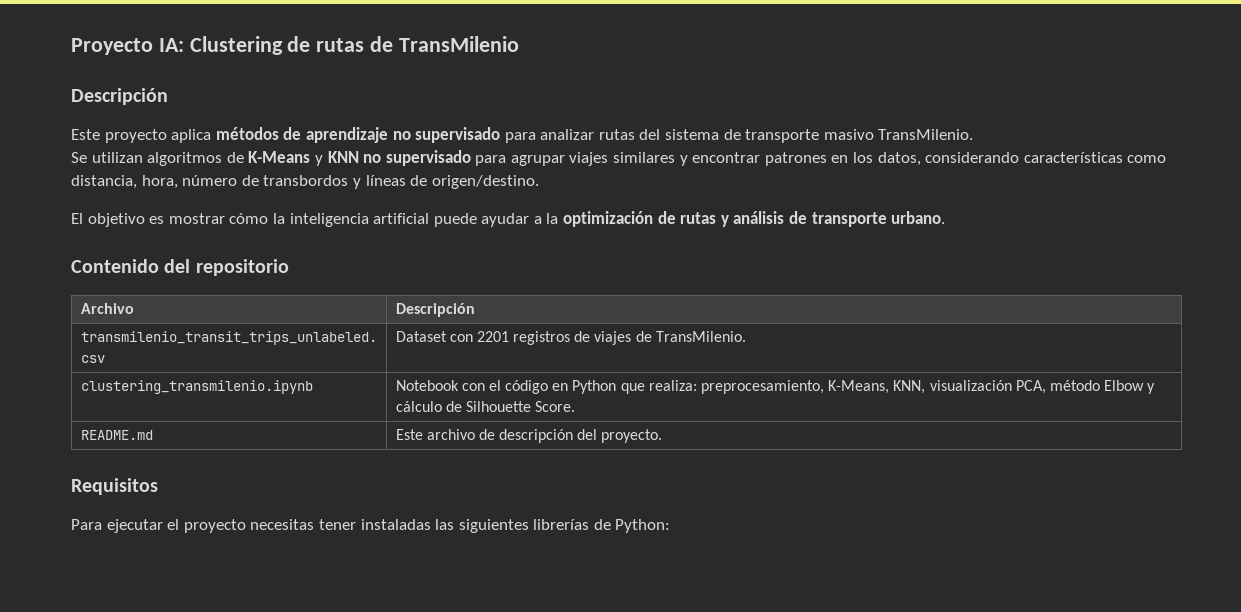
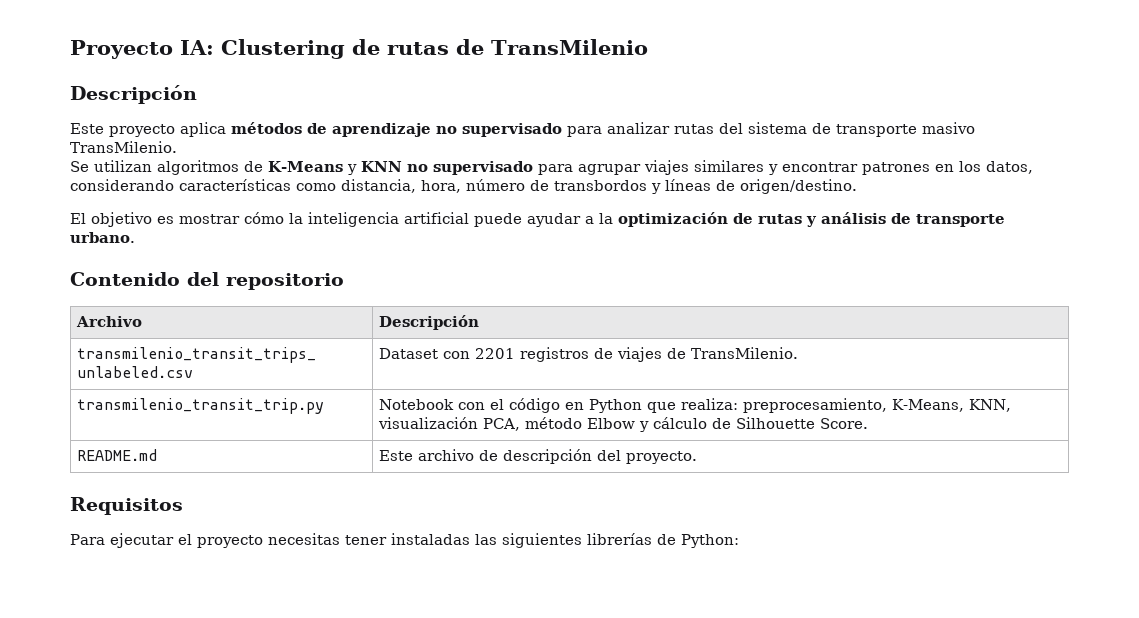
- clustering_transmilenio.ipynb | Notebook con el código en Python que realiza: preprocesamiento, K-Means, KNN, visualización PCA, método Elbow y cálculo de Silhouette Score.
+ transmilenio_transit_trip.py | Notebook con el código en Python que realiza: preprocesamiento, K-Means, KNN, visualización PCA, método Elbow y cálculo de Silhouette Score.

